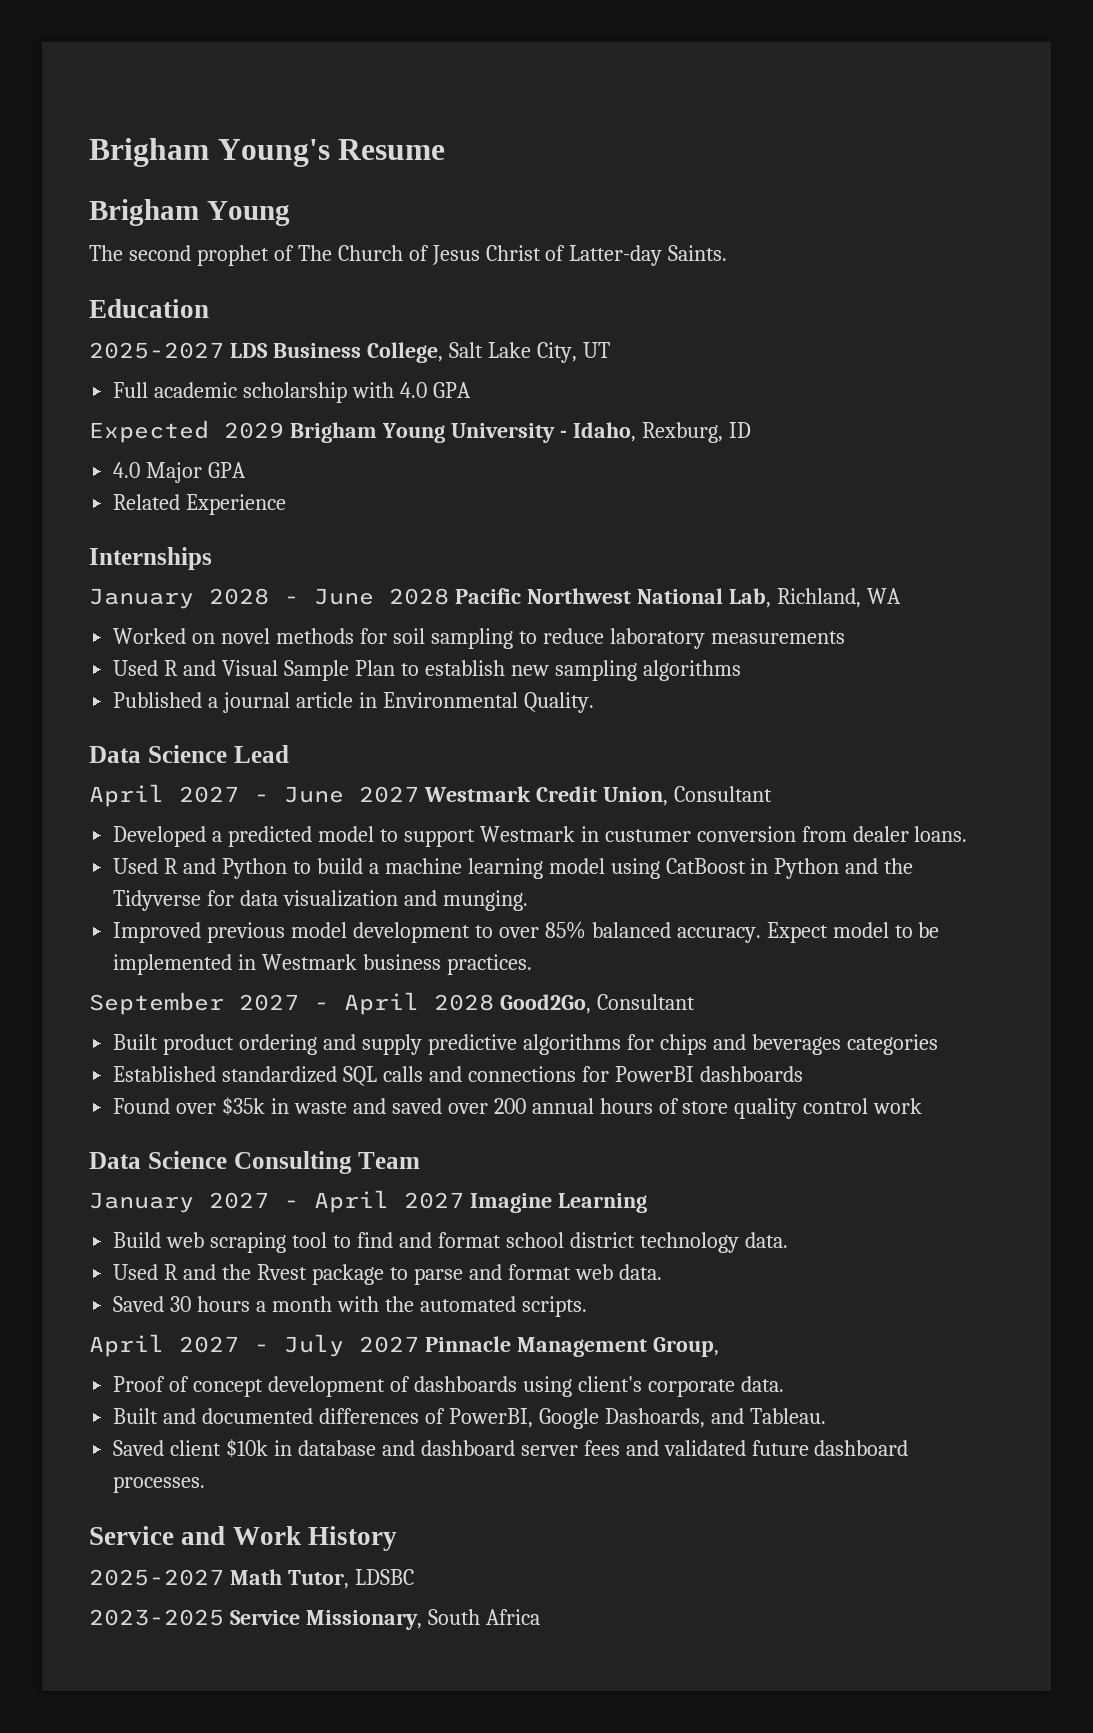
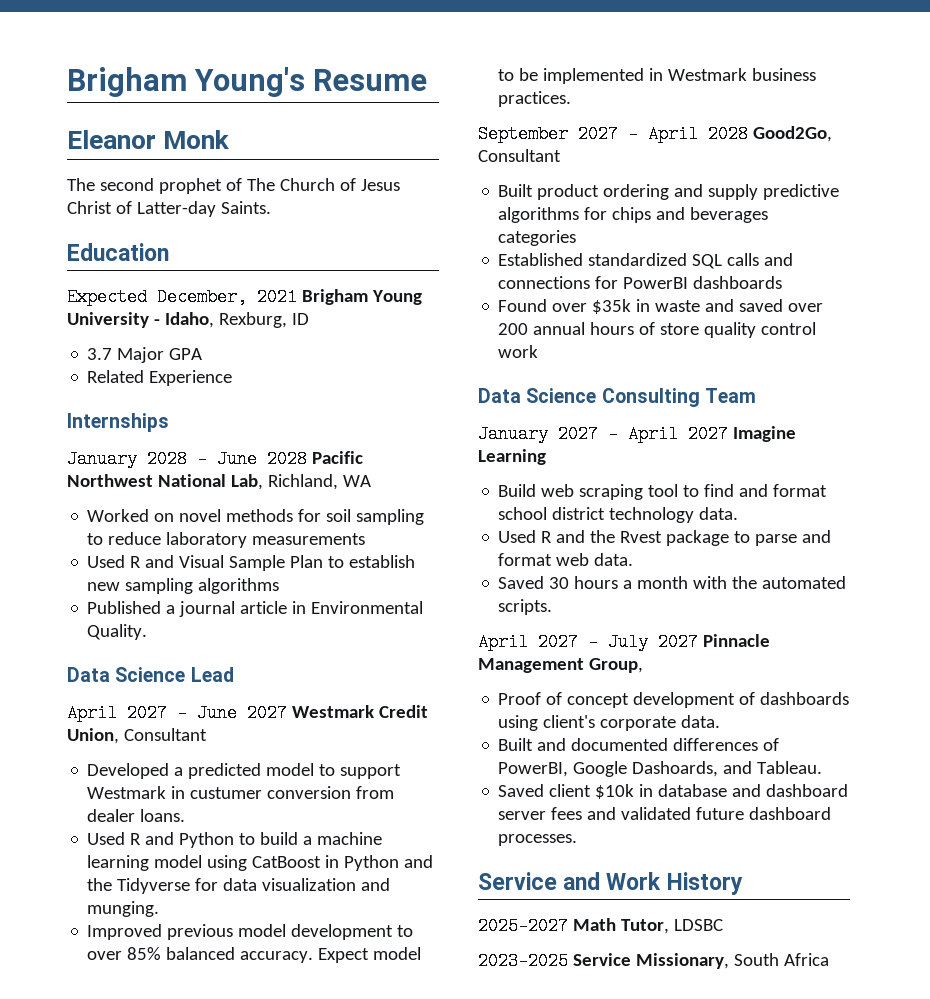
  Brigham Young's Resume
- Brigham Young
+ Eleanor Monk
- 2025-2027 LDS Business College, Salt Lake City, UT
- Full academic scholarship with 4.0 GPA
- Expected 2029 Brigham Young University - Idaho, Rexburg, ID
+ Expected December, 2021 Brigham Young University - Idaho, Rexburg, ID
- 4.0 Major GPA
+ 3.7 Major GPA

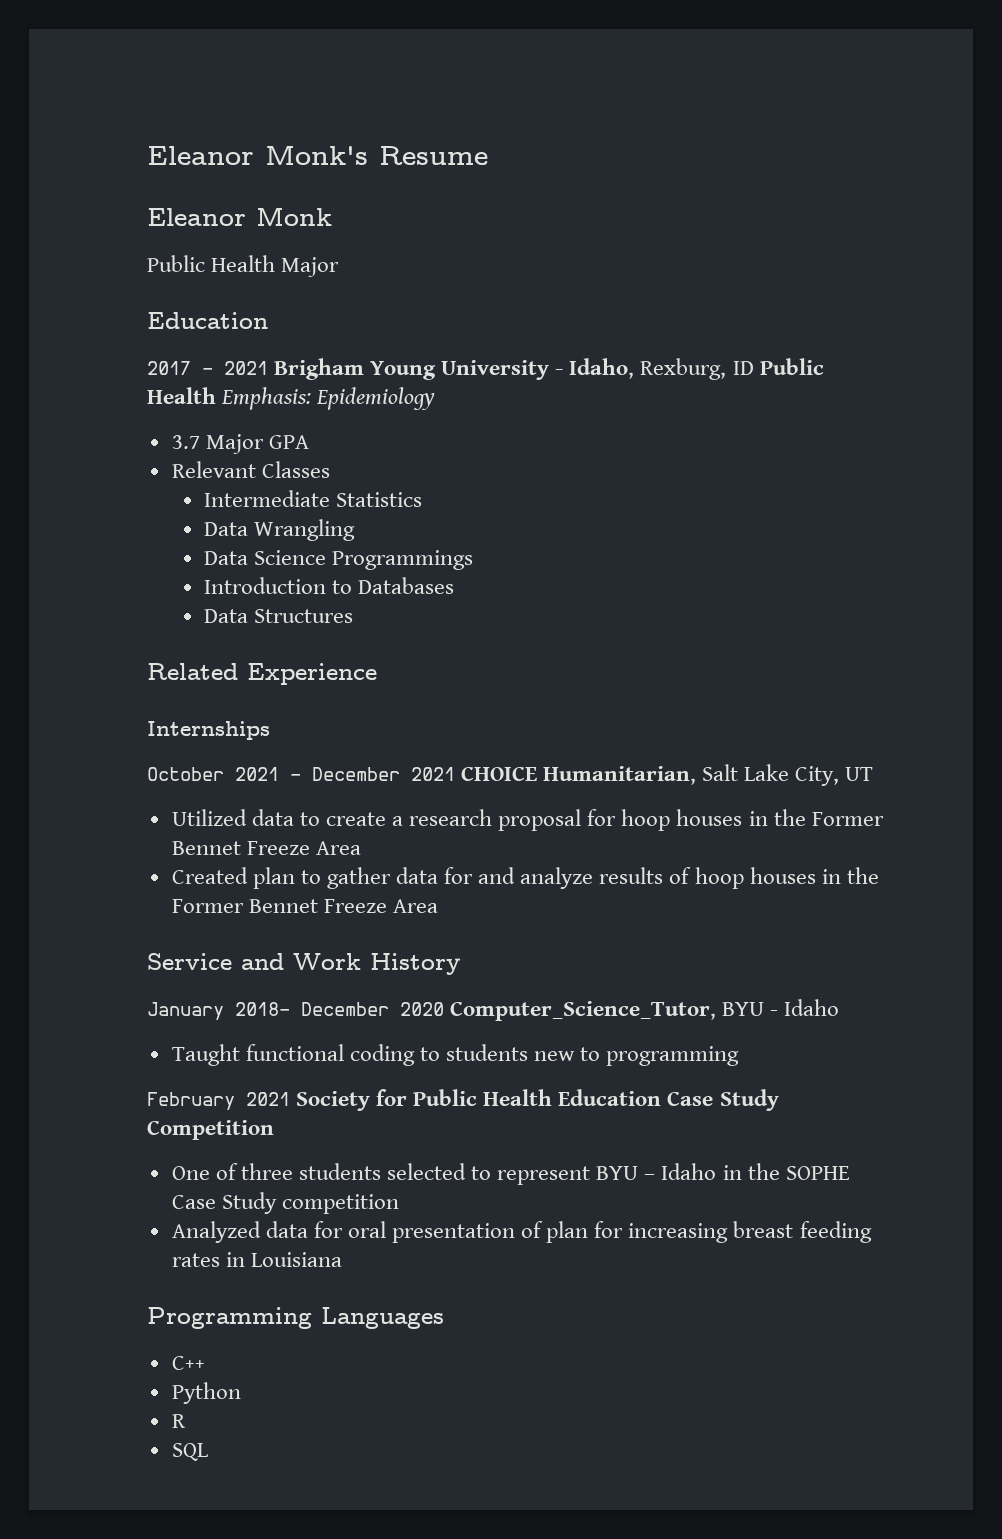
- Brigham Young's Resume
+ Eleanor Monk's Resume
- The second prophet of The Church of Jesus Christ of Latter-day Saints.
+ Public Health Major
- Expected December, 2021 Brigham Young University - Idaho, Rexburg, ID
+ 2017 - 2021 Brigham Young University - Idaho, Rexburg, ID Public Health Emphasis: Epidemiology
+ Relevant Classes
+ Intermediate Statistics
+ Data Wrangling
+ Data Science Programmings
+ Introduction to Databases
+ Data Structures
  Related Experience
  Internships
- January 2028 - June 2028 Pacific Northwest National Lab, Richland, WA
- Worked on novel methods for soil sampling to reduce laboratory measurements
- Used R and Visual Sample Plan to establish new sampling algorithms
- Published a journal article in Environmental Quality.
- Data Science Lead
- April 2027 - June 2027 Westmark Credit Union, Consultant
- Developed a predicted model to support Westmark in custumer conversion from dealer loans.
- Used R and Python to build a machine learning model using CatBoost in Python and the Tidyverse for data visualization and munging.
- Improved previous model development to over 85% balanced accuracy. Expect model to be implemented in Westmark business practices.
- September 2027 - April 2028 Good2Go, Consultant
- Built product ordering and supply predictive algorithms for chips and beverages categories
- Established standardized SQL calls and connections for PowerBI dashboards
- Found over $35k in waste and saved over 200 annual hours of store quality control work
- Data Science Consulting Team
- January 2027 - April 2027 Imagine Learning
- Build web scraping tool to find and format school district technology data.
- Used R and the Rvest package to parse and format web data.
- Saved 30 hours a month with the automated scripts.
- April 2027 - July 2027 Pinnacle Management Group,
- Proof of concept development of dashboards using client's corporate data.
- Built and documented differences of PowerBI, Google Dashoards, and Tableau.
- Saved client $10k in database and dashboard server fees and validated future dashboard processes.
+ October 2021 - December 2021 CHOICE Humanitarian, Salt Lake City, UT
+ Utilized data to create a research proposal for hoop houses in the Former Bennet Freeze Area
+ Created plan to gather data for and analyze results of hoop houses in the Former Bennet Freeze Area
  Service and Work History
- 2025-2027 Math Tutor, LDSBC
- 2023-2025 Service Missionary, South Africa
+ January 2018- December 2020 Computer_Science_Tutor, BYU - Idaho
+ Taught functional coding to students new to programming
+ February 2021 Society for Public Health Education Case Study Competition
+ One of three students selected to represent BYU – Idaho in the SOPHE Case Study competition
+ Analyzed data for oral presentation of plan for increasing breast feeding rates in Louisiana
+ Programming Languages
+ C++
+ Python
+ R
+ SQL

